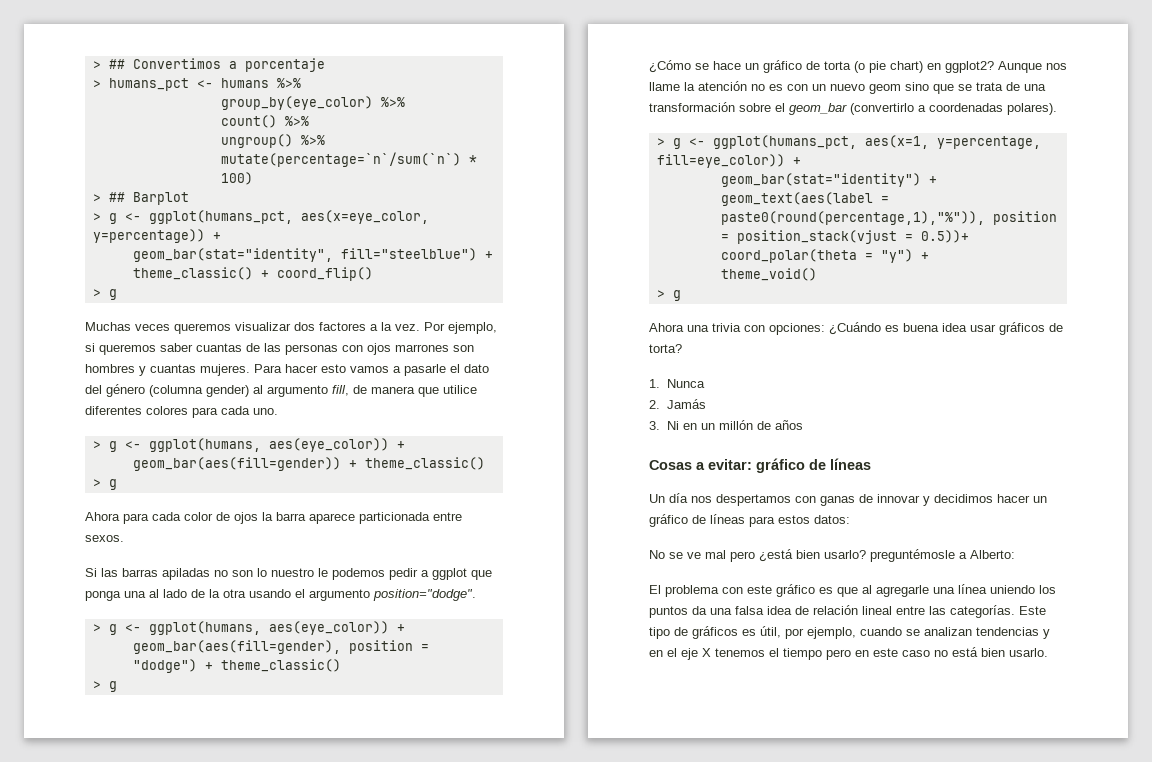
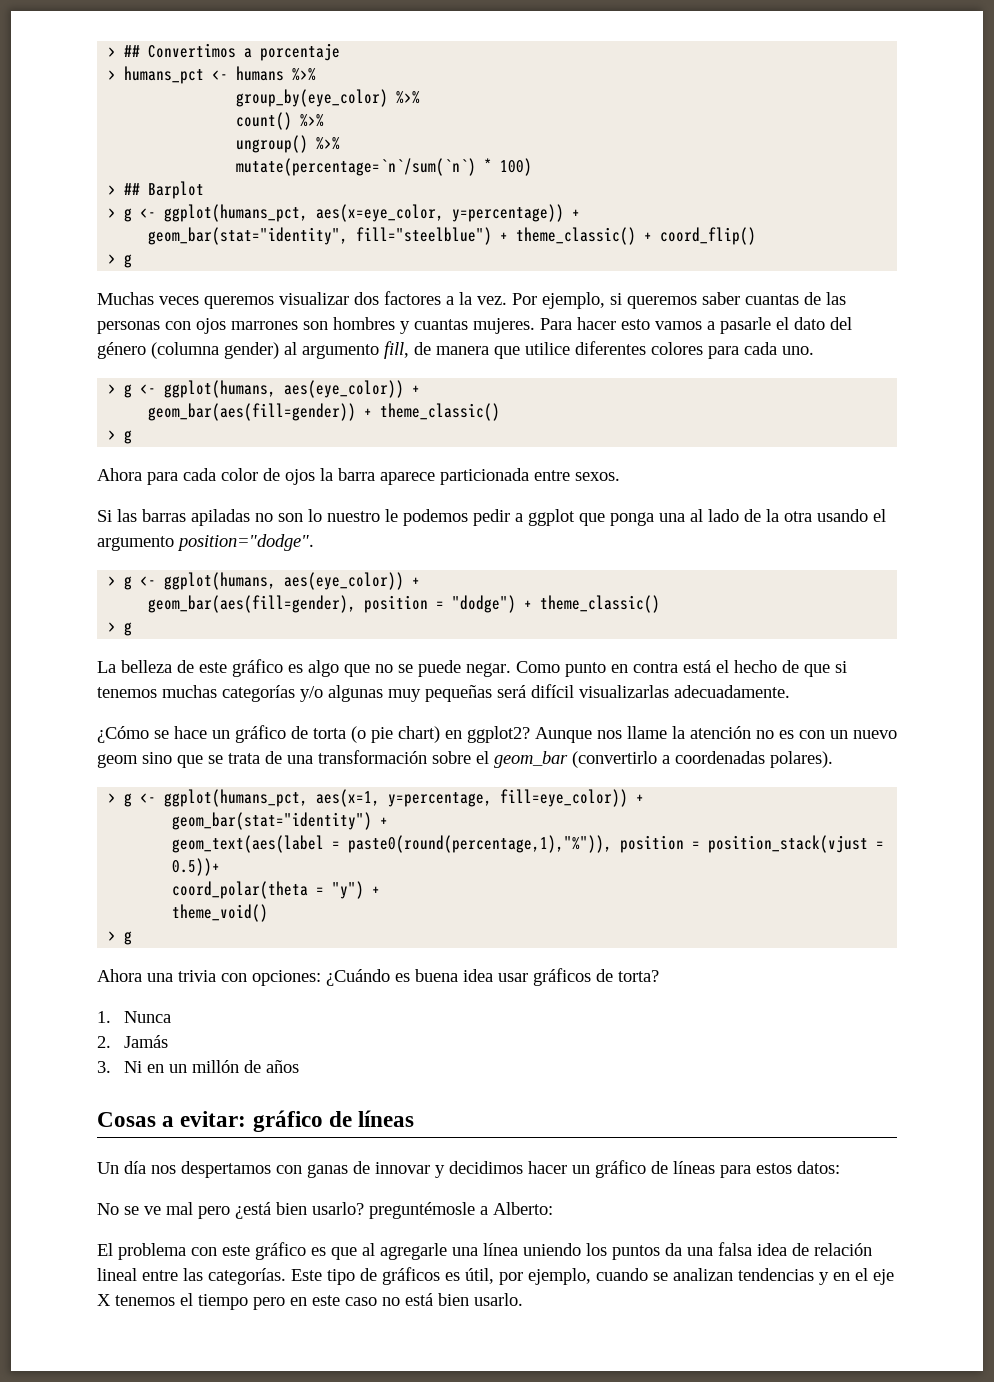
+ La belleza de este gráfico es algo que no se puede negar. Como punto en contra está el hecho de que si tenemos muchas categorías y/o algunas muy pequeñas será difícil visualizarlas adecuadamente.

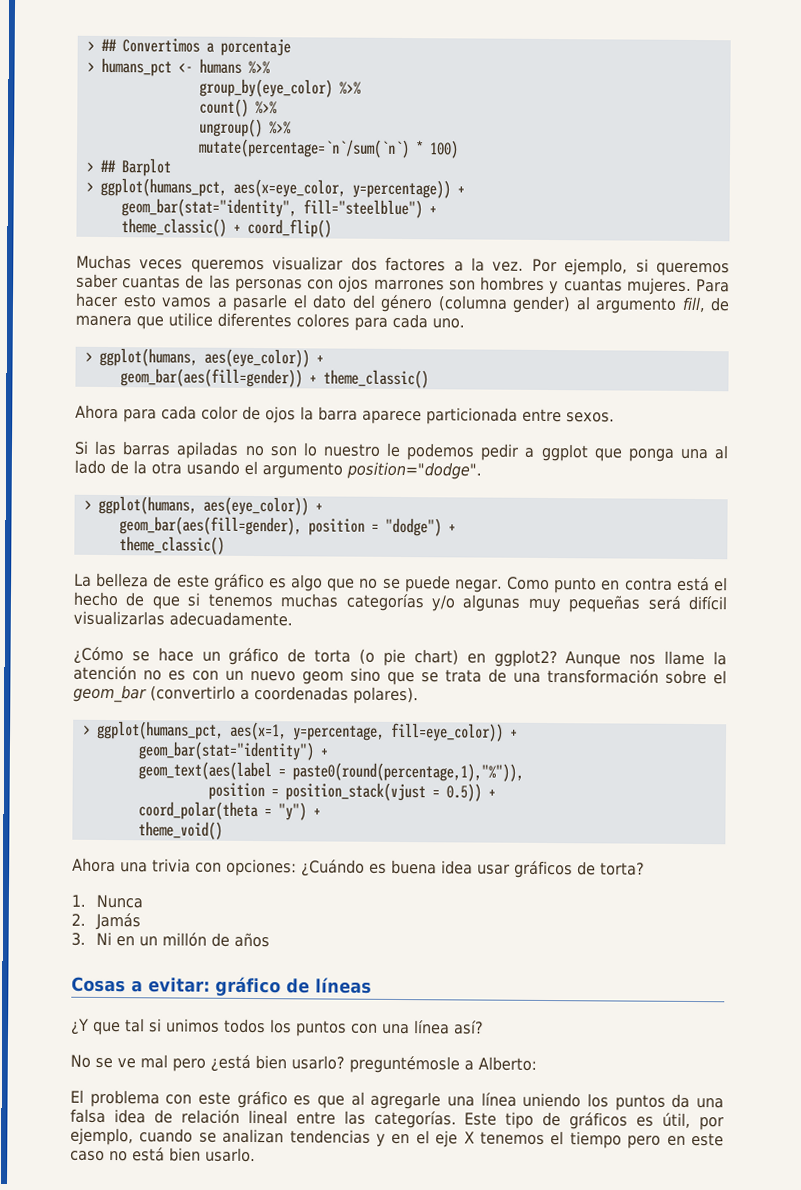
- > g <- ggplot(humans_pct, aes(x=eye_color, y=percentage)) +
+ > ggplot(humans_pct, aes(x=eye_color, y=percentage)) +
- geom_bar(stat="identity", fill="steelblue") + theme_classic() + coord_flip()
- > g
+ geom_bar(stat="identity", fill="steelblue") +
+ theme_classic() + coord_flip()
  Para hacer esto vamos a pasarle el dato del género (columna gender) al argumento fill, de manera que utilice diferentes colores para cada uno.
- > g <- ggplot(humans, aes(eye_color)) +
+ > ggplot(humans, aes(eye_color)) +
  geom_bar(aes(fill=gender)) + theme_classic()
- > g
  Si las barras apiladas no son lo nuestro le podemos pedir a ggplot que ponga una al lado de la otra usando el argumento position="dodge".
- > g <- ggplot(humans, aes(eye_color)) +
+ > ggplot(humans, aes(eye_color)) +
- geom_bar(aes(fill=gender), position = "dodge") + theme_classic()
- > g
+ geom_bar(aes(fill=gender), position = "dodge") +
+ theme_classic()
- > g <- ggplot(humans_pct, aes(x=1, y=percentage, fill=eye_color)) +
+ > ggplot(humans_pct, aes(x=1, y=percentage, fill=eye_color)) +
- geom_text(aes(label = paste0(round(percentage,1),"%")), position = position_stack(vjust = 0.5))+
+ geom_text(aes(label = paste0(round(percentage,1),"%")),
+ position = position_stack(vjust = 0.5)) +
  theme_void()
- > g
- Un día nos despertamos con ganas de innovar y decidimos hacer un gráfico de líneas para estos datos:
+ ¿Y que tal si unimos todos los puntos con una línea así?

